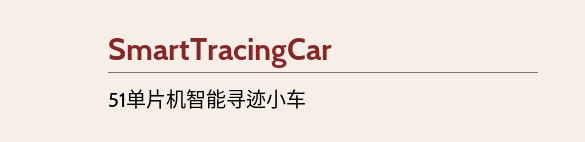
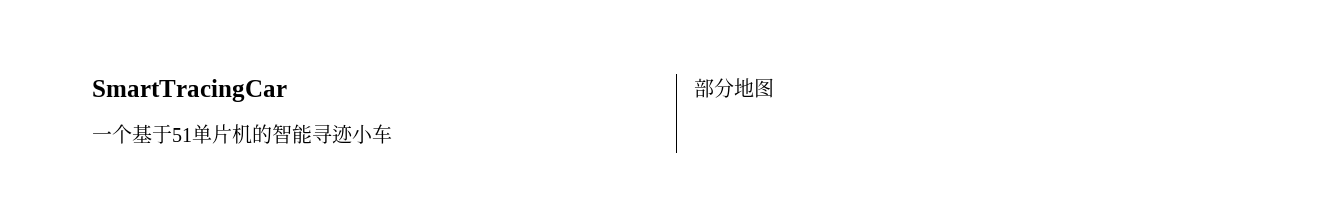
- 51单片机智能寻迹小车
+ 一个基于51单片机的智能寻迹小车
+ 部分地图

